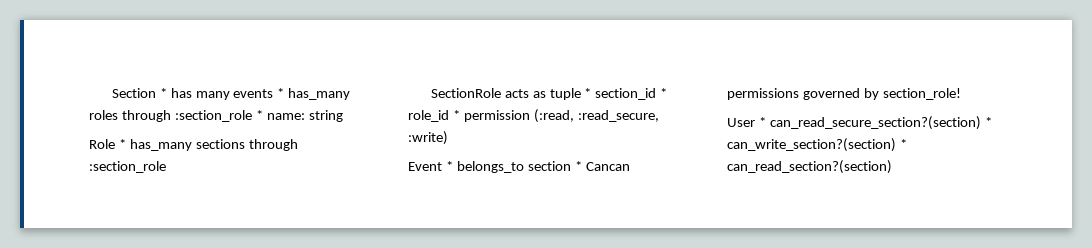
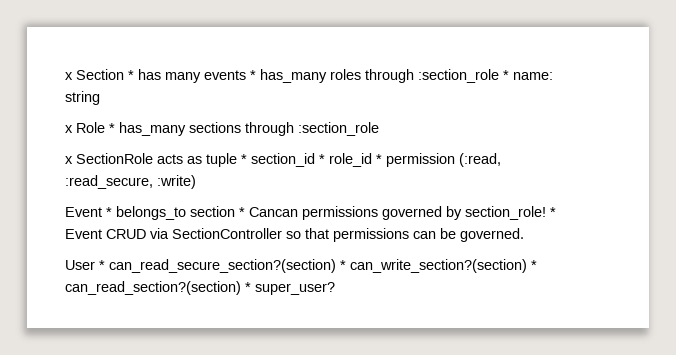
- Section * has many events * has_many roles through :section_role * name: string
+ x Section * has many events * has_many roles through :section_role * name: string
- Role * has_many sections through :section_role
+ x Role * has_many sections through :section_role
- SectionRole acts as tuple * section_id * role_id * permission (:read, :read_secure, :write)
+ x SectionRole acts as tuple * section_id * role_id * permission (:read, :read_secure, :write)
+ * Event CRUD via SectionController so that permissions can be governed.
- User * can_read_secure_section?(section) * can_write_section?(section) * can_read_section?(section)
+ User * can_read_secure_section?(section) * can_write_section?(section) * can_read_section?(section) * super_user?

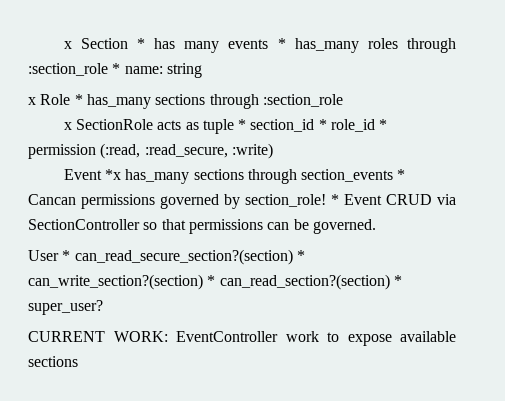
- Event * belongs_to section * Cancan permissions governed by section_role!
+ Event *x has_many sections through section_events * Cancan permissions governed by section_role!
+ CURRENT WORK: EventController work to expose available sections

